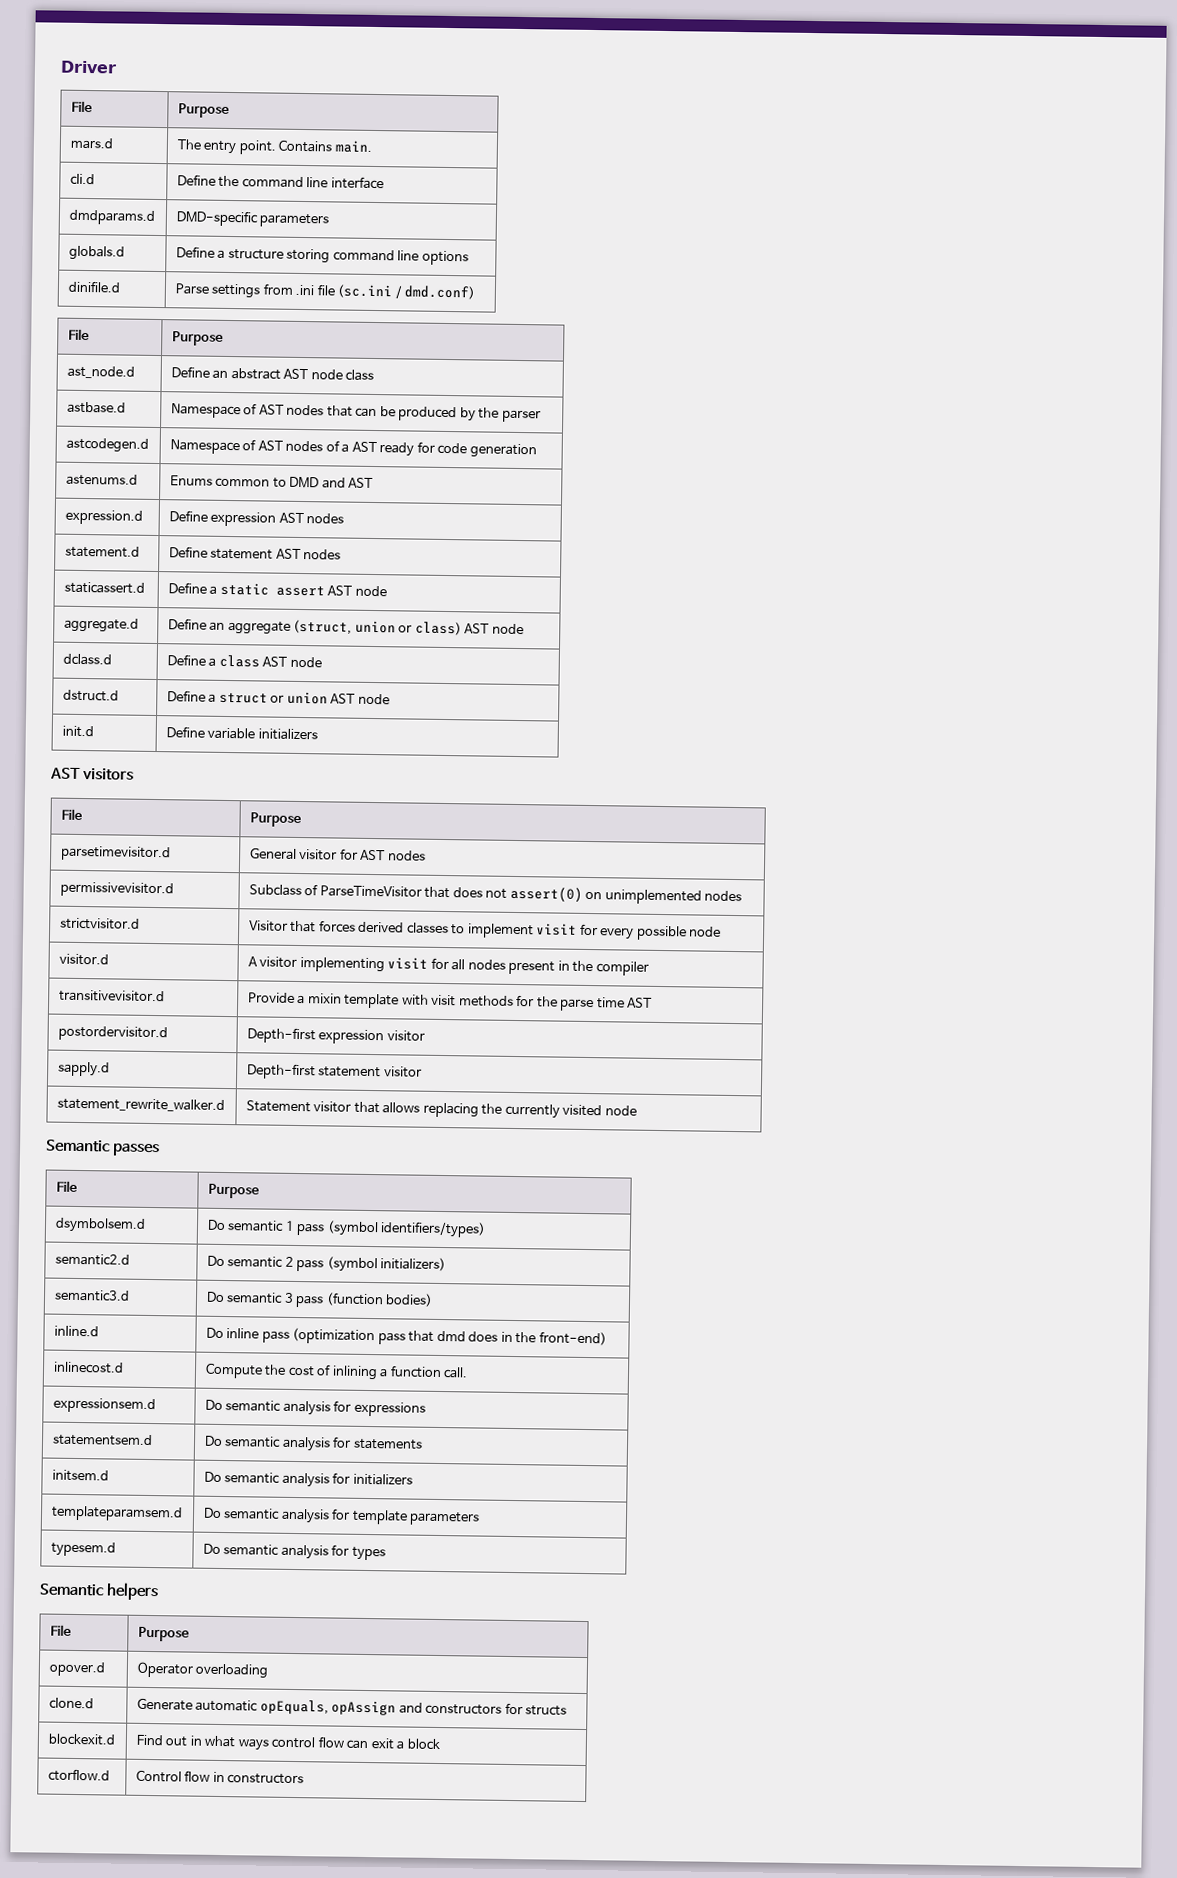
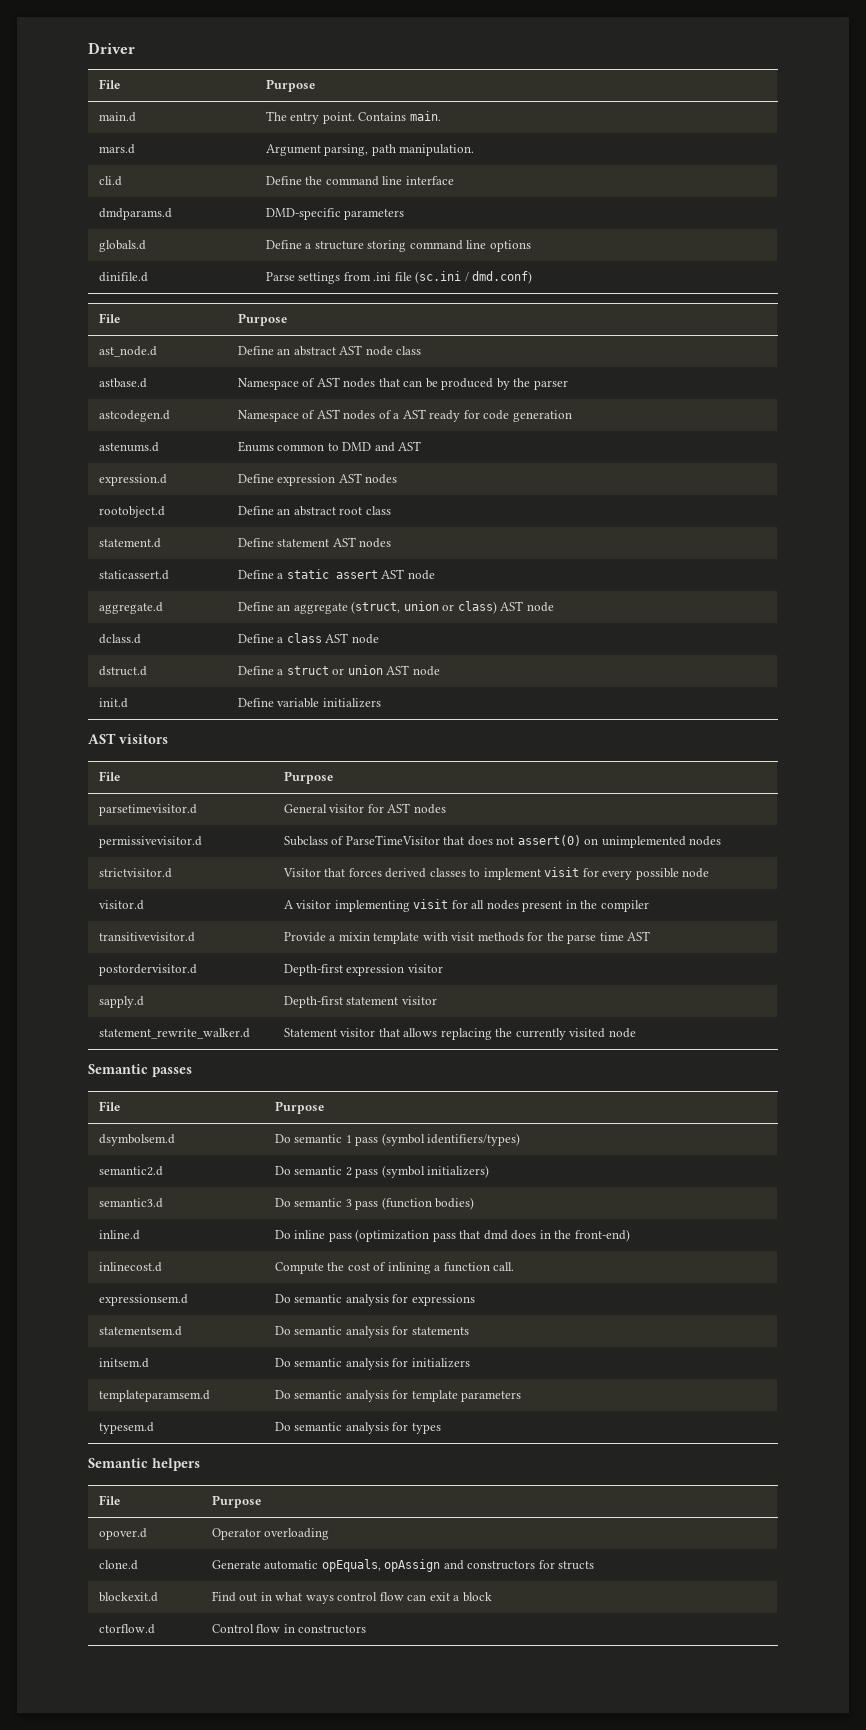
- mars.d | The entry point. Contains main.
+ main.d | The entry point. Contains main.
+ mars.d | Argument parsing, path manipulation.
+ rootobject.d | Define an abstract root class

